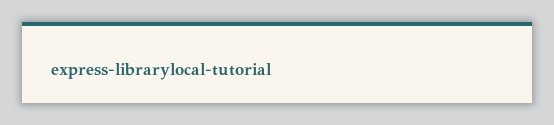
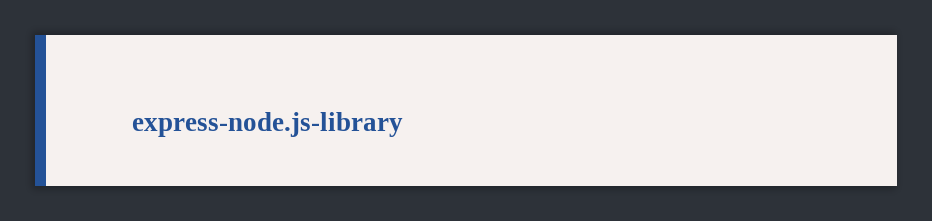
- express-librarylocal-tutorial
+ express-node.js-library

